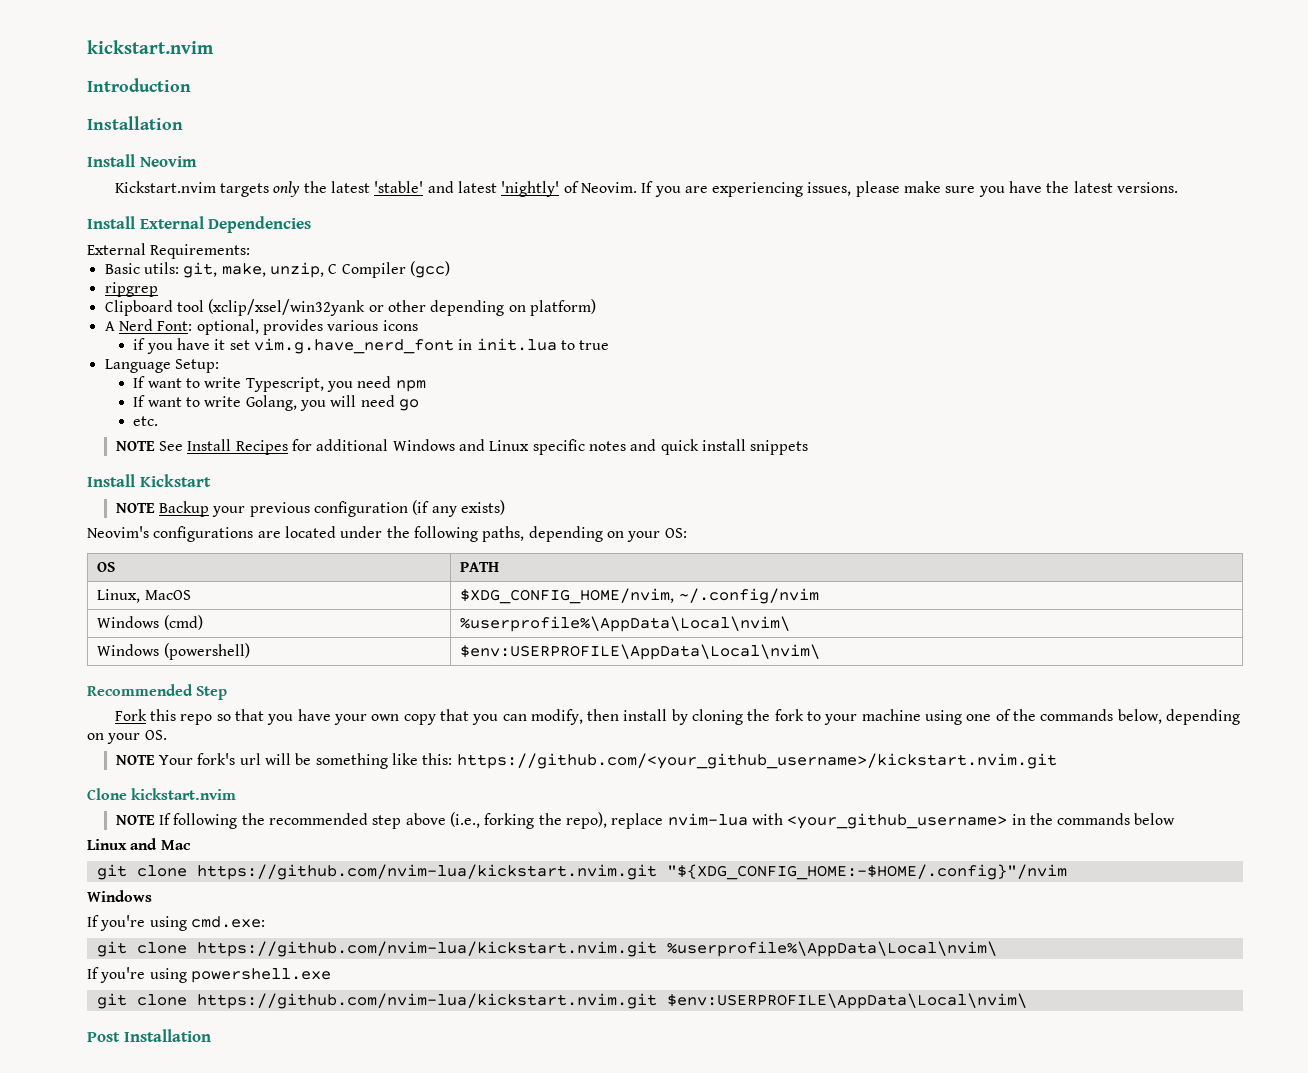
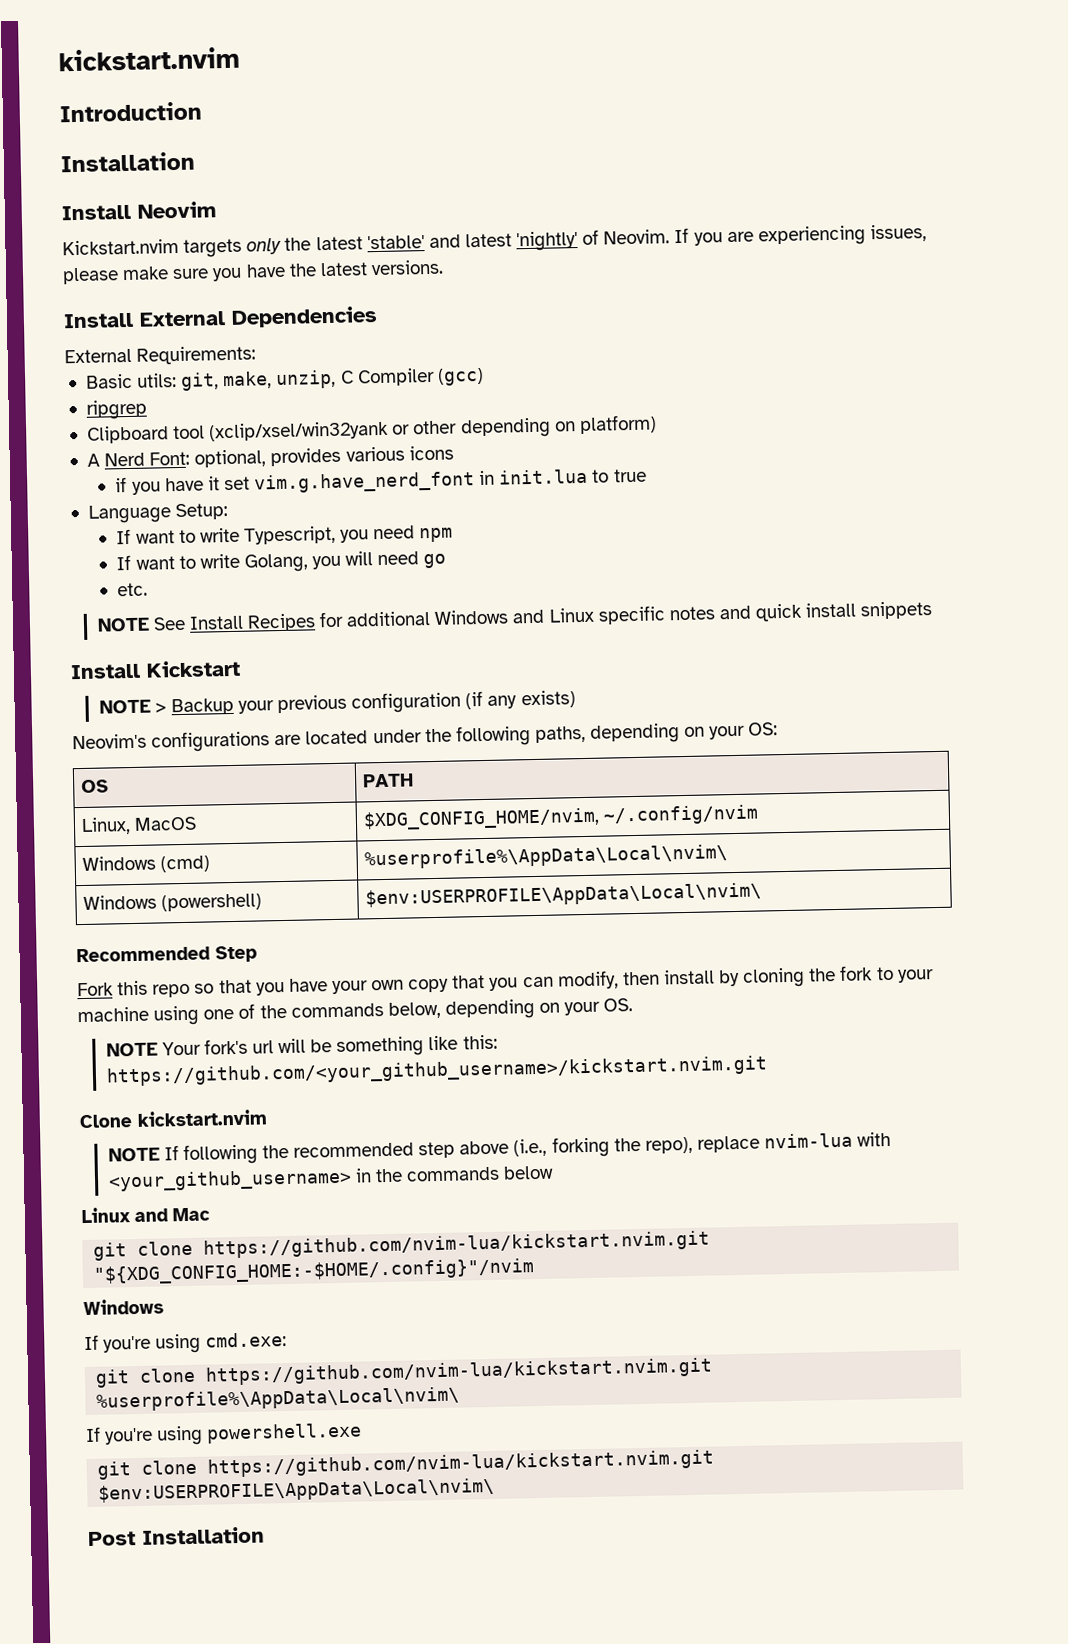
- NOTE Backup your previous configuration (if any exists)
+ NOTE > Backup your previous configuration (if any exists)

